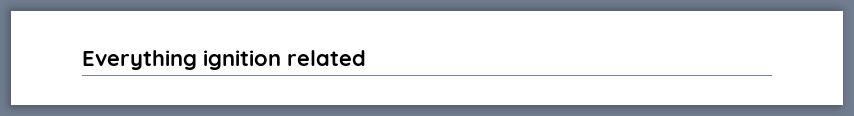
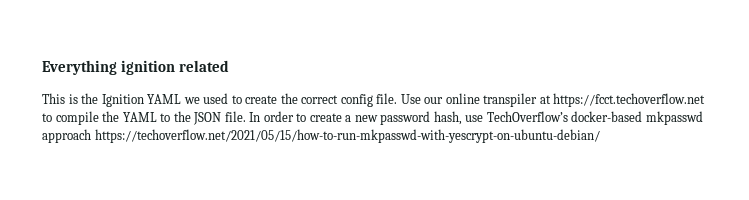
+ This is the Ignition YAML we used to create the correct config file. Use our online transpiler at https://fcct.techoverflow.net to compile the YAML to the JSON file. In order to create a new password hash, use TechOverflow’s docker-based mkpasswd approach https://techoverflow.net/2021/05/15/how-to-run-mkpasswd-with-yescrypt-on-ubuntu-debian/

